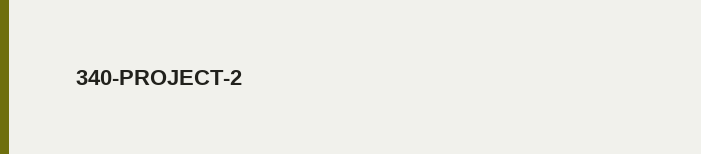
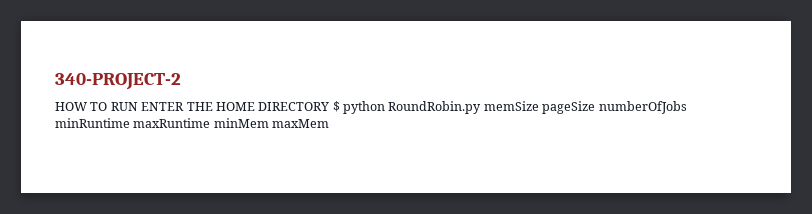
+ HOW TO RUN ENTER THE HOME DIRECTORY $ python RoundRobin.py memSize pageSize numberOfJobs minRuntime maxRuntime minMem maxMem

